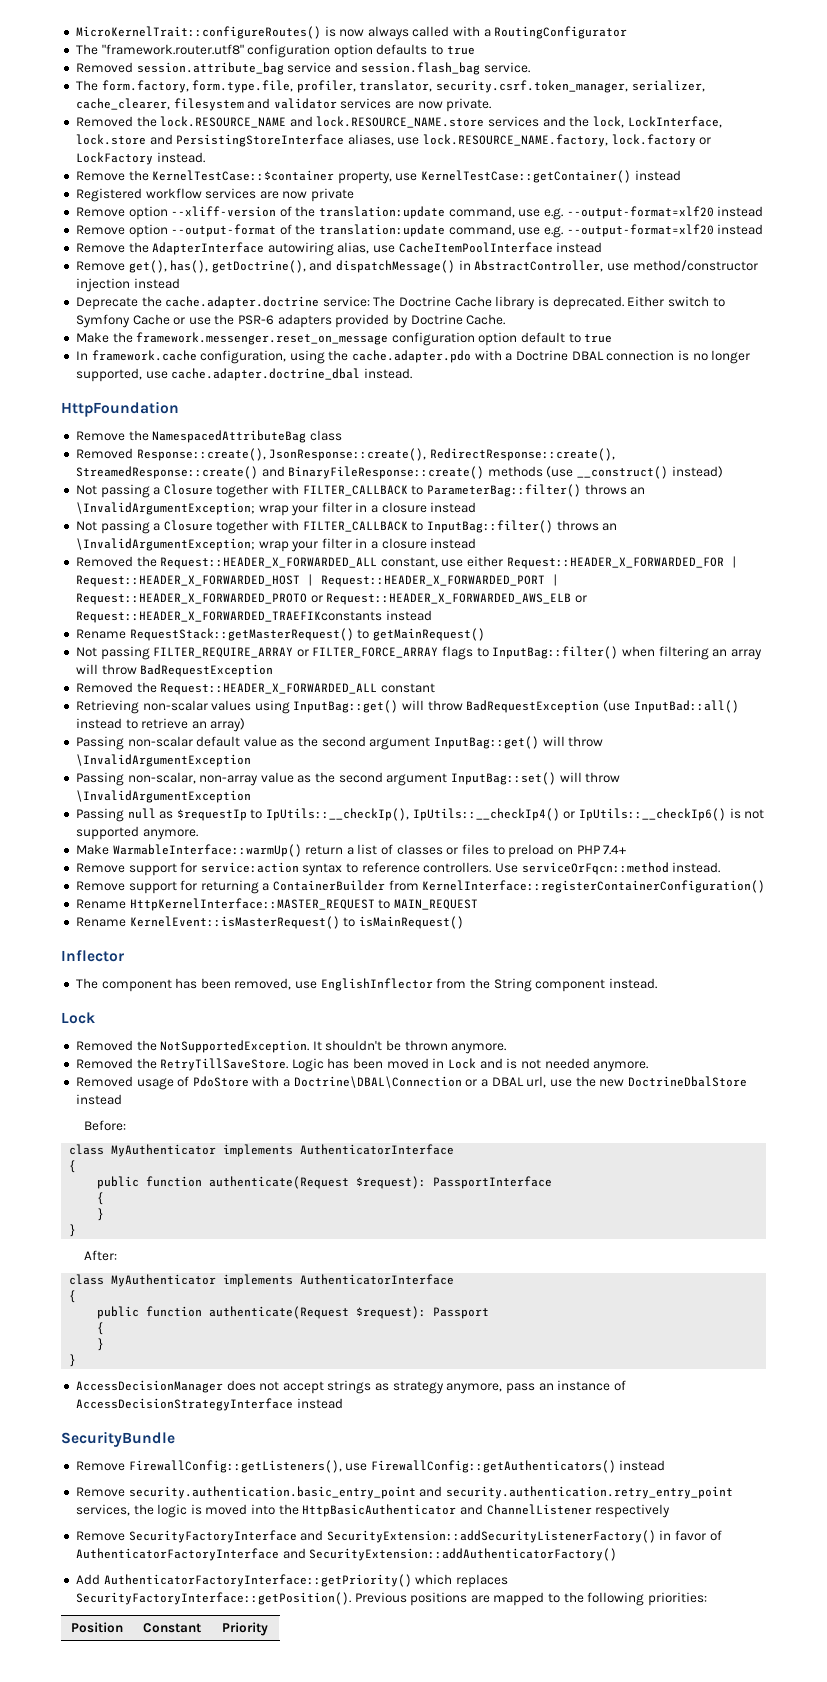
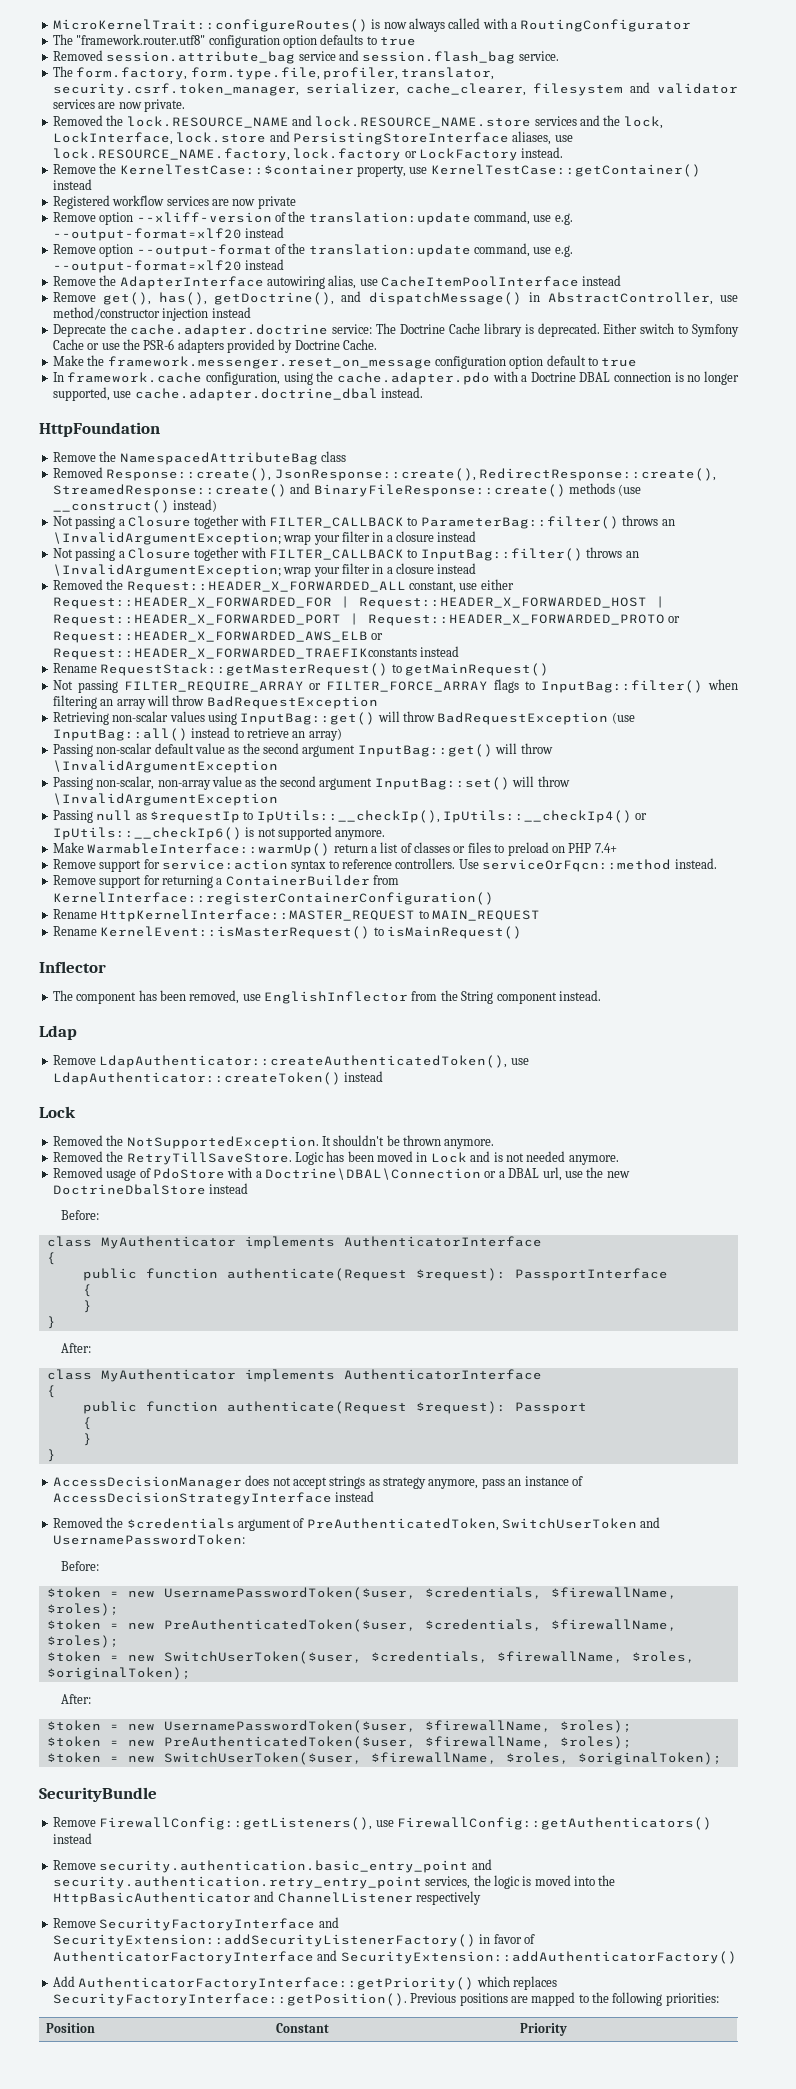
- Removed the Request::HEADER_X_FORWARDED_ALL constant
- Retrieving non-scalar values using InputBag::get() will throw BadRequestException (use InputBad::all() instead to retrieve an array)
+ Retrieving non-scalar values using InputBag::get() will throw BadRequestException (use InputBag::all() instead to retrieve an array)
+ Ldap
+ Remove LdapAuthenticator::createAuthenticatedToken(), use LdapAuthenticator::createToken() instead
+ Removed the $credentials argument of PreAuthenticatedToken, SwitchUserToken and UsernamePasswordToken:
+ Before:
+ $token = new UsernamePasswordToken($user, $credentials, $firewallName, $roles);
+ $token = new PreAuthenticatedToken($user, $credentials, $firewallName, $roles);
+ $token = new SwitchUserToken($user, $credentials, $firewallName, $roles, $originalToken);
+ After:
+ $token = new UsernamePasswordToken($user, $firewallName, $roles);
+ $token = new PreAuthenticatedToken($user, $firewallName, $roles);
+ $token = new SwitchUserToken($user, $firewallName, $roles, $originalToken);

